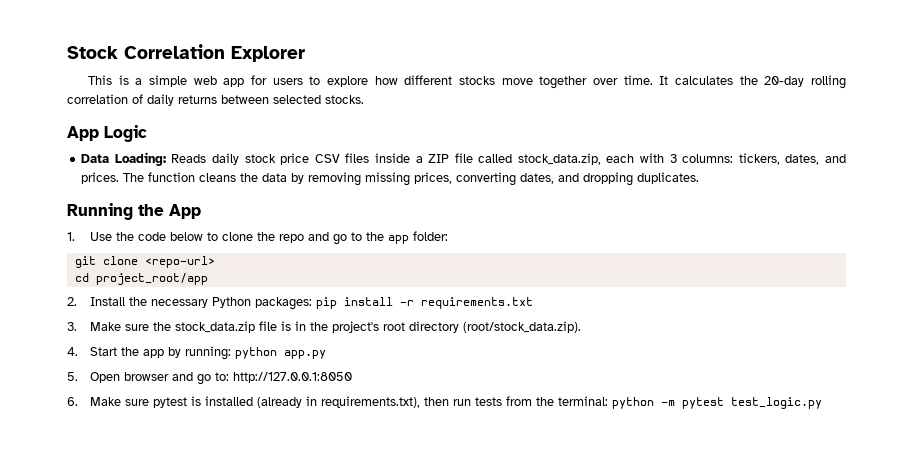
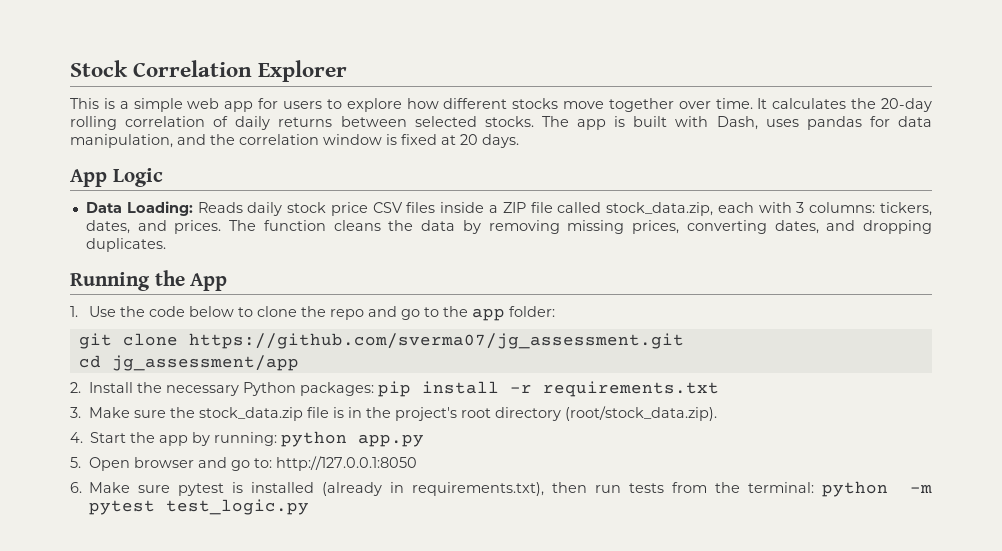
+ The app is built with Dash, uses pandas for data manipulation, and the correlation window is fixed at 20 days.
- git clone <repo-url>
+ git clone https://github.com/sverma07/jg_assessment.git
- cd project_root/app
+ cd jg_assessment/app

